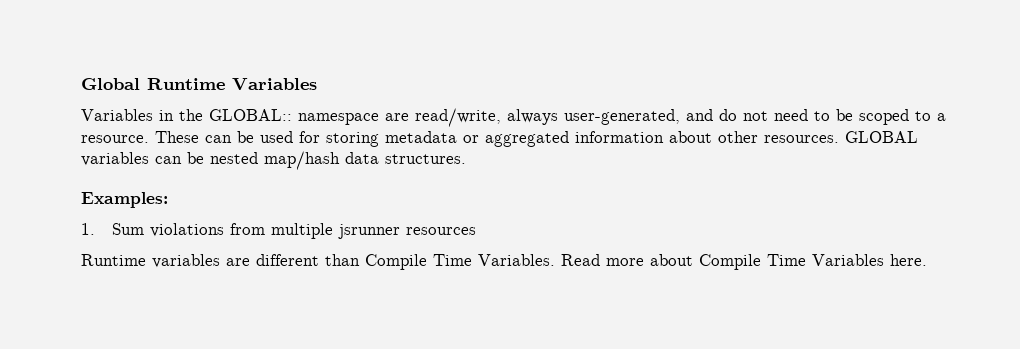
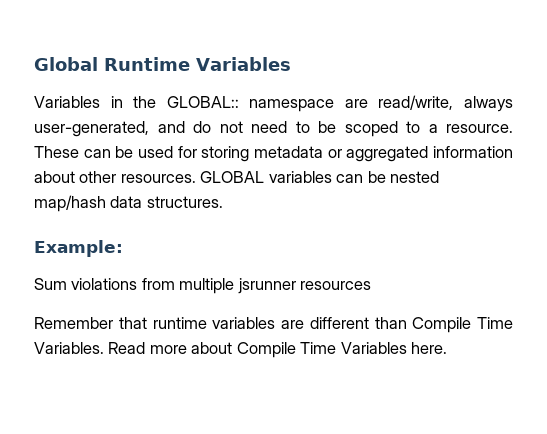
- Examples:
- 1. Sum violations from multiple jsrunner resources
+ Example:
+ Sum violations from multiple jsrunner resources
- Runtime variables are different than Compile Time Variables.
+ Remember that runtime variables are different than Compile Time Variables.

